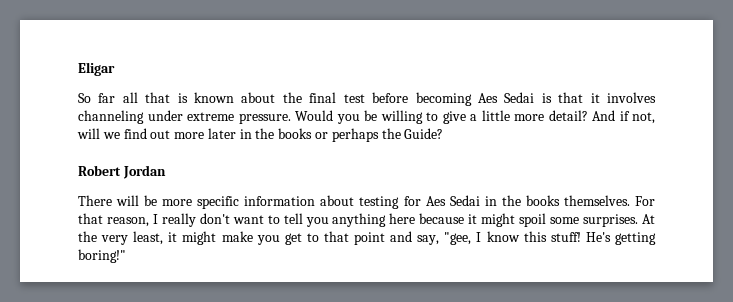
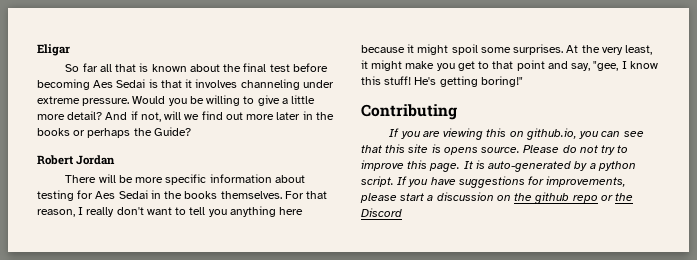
+ Contributing
+ If you are viewing this on github.io, you can see that this site is opens source. Please do not try to improve this page. It is auto-generated by a python script. If you have suggestions for improvements, please start a discussion on the github repo or the Discord

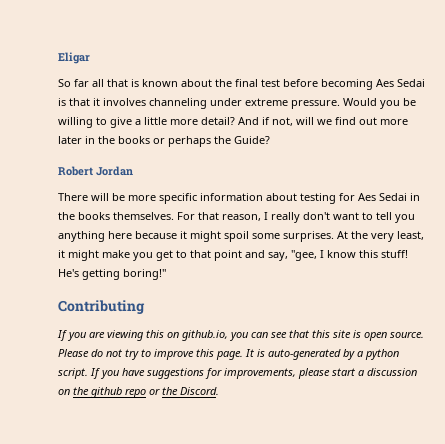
- If you are viewing this on github.io, you can see that this site is opens source.
+ If you are viewing this on github.io, you can see that this site is open source.
- If you have suggestions for improvements, please start a discussion on the github repo or the Discord
+ If you have suggestions for improvements, please start a discussion on the github repo or the Discord.

